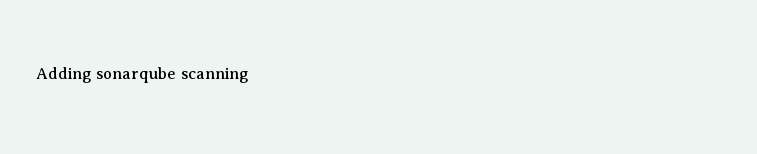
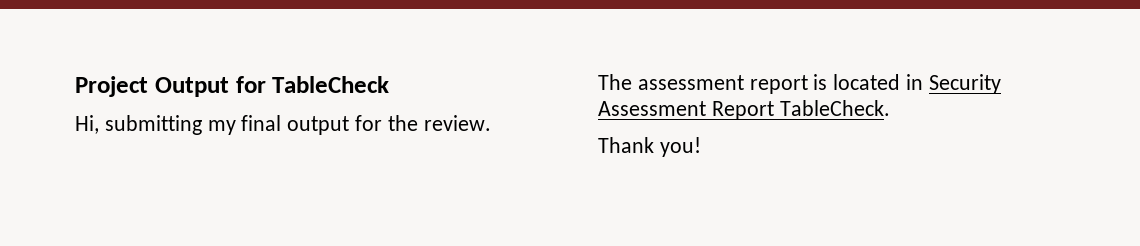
- Adding sonarqube scanning
+ Project Output for TableCheck
+ Hi, submitting my final output for the review.
+ The assessment report is located in Security Assessment Report TableCheck.
+ Thank you!

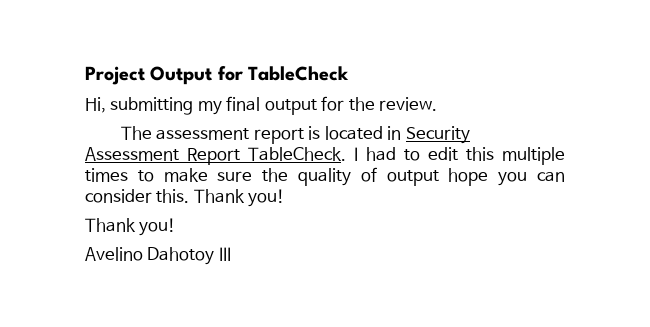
- The assessment report is located in Security Assessment Report TableCheck.
+ The assessment report is located in Security Assessment Report TableCheck. I had to edit this multiple times to make sure the quality of output hope you can consider this. Thank you!
  Thank you!
+ Avelino Dahotoy III

